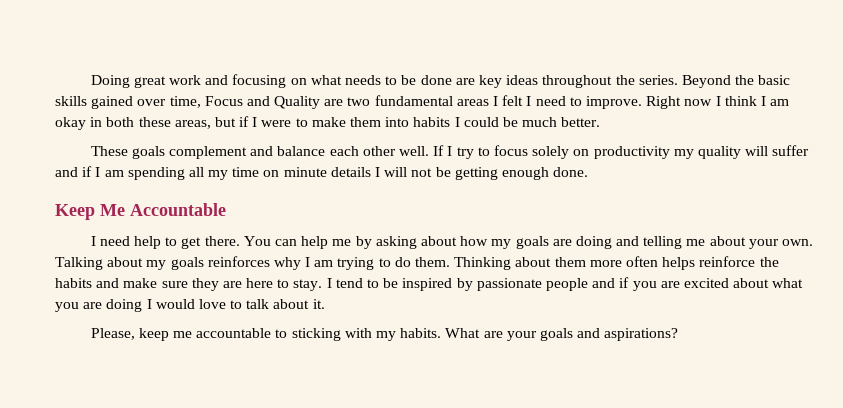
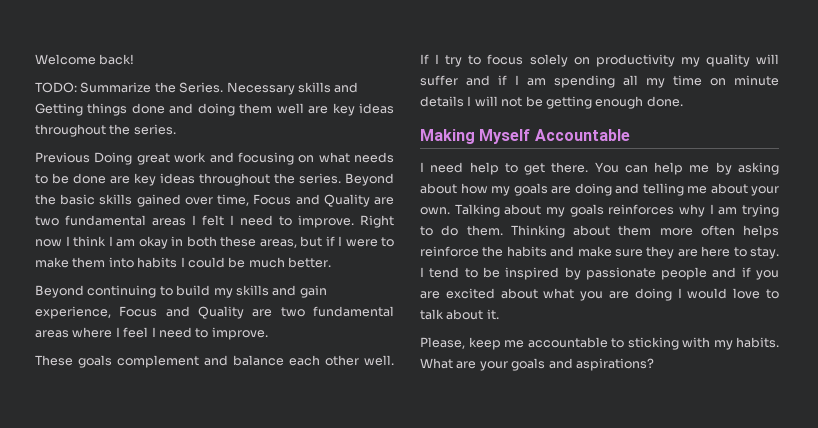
- Doing great work and focusing on what needs to be done are key ideas throughout the series.
+ Welcome back!
+ TODO: Summarize the Series. Necessary skills and Getting things done and doing them well are key ideas throughout the series.
+ Previous Doing great work and focusing on what needs to be done are key ideas throughout the series.
+ Beyond continuing to build my skills and gain experience, Focus and Quality are two fundamental areas where I feel I need to improve.
- Keep Me Accountable
+ Making Myself Accountable

